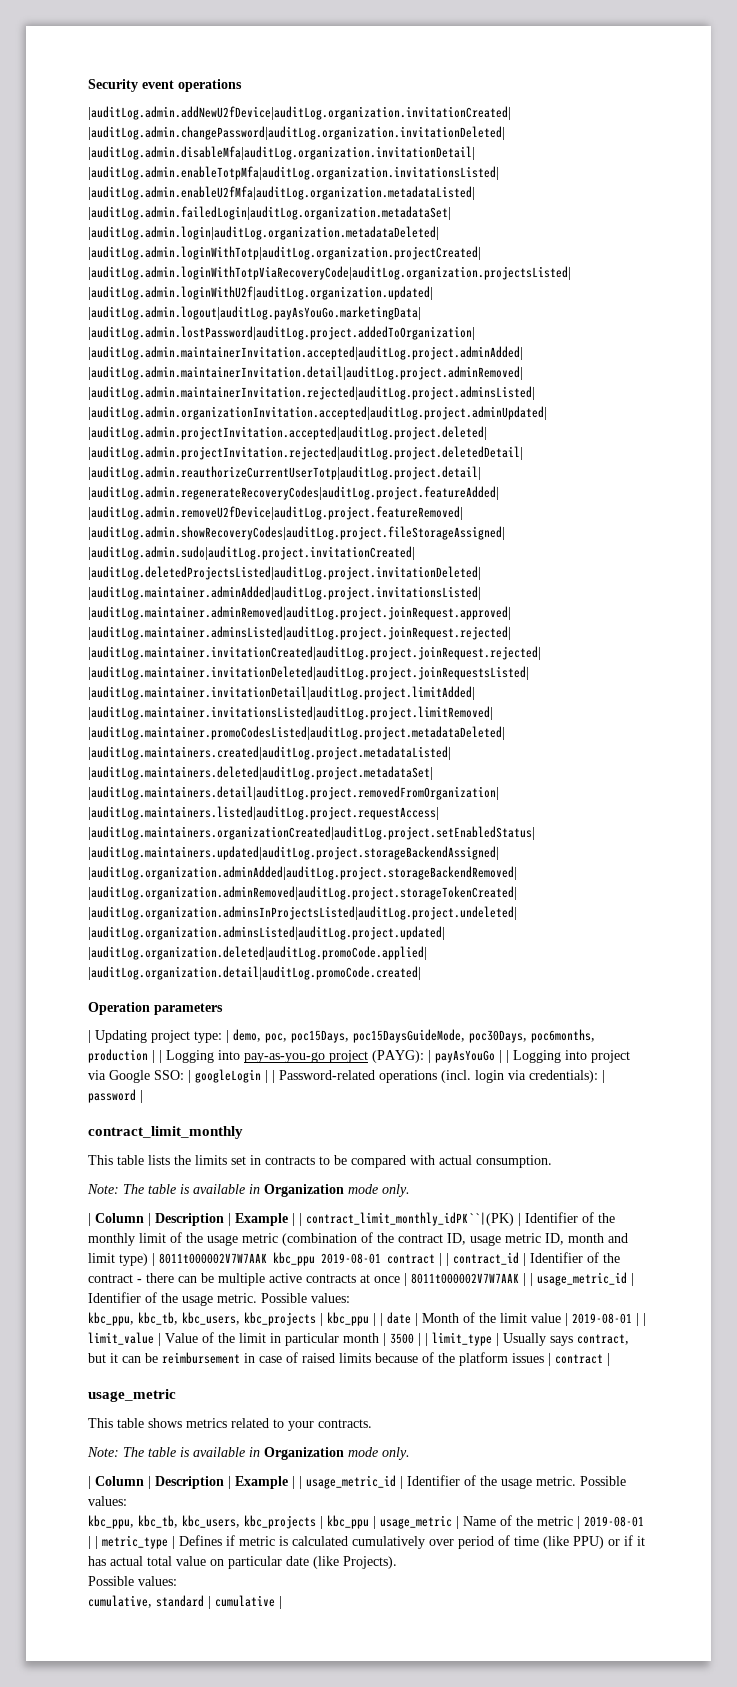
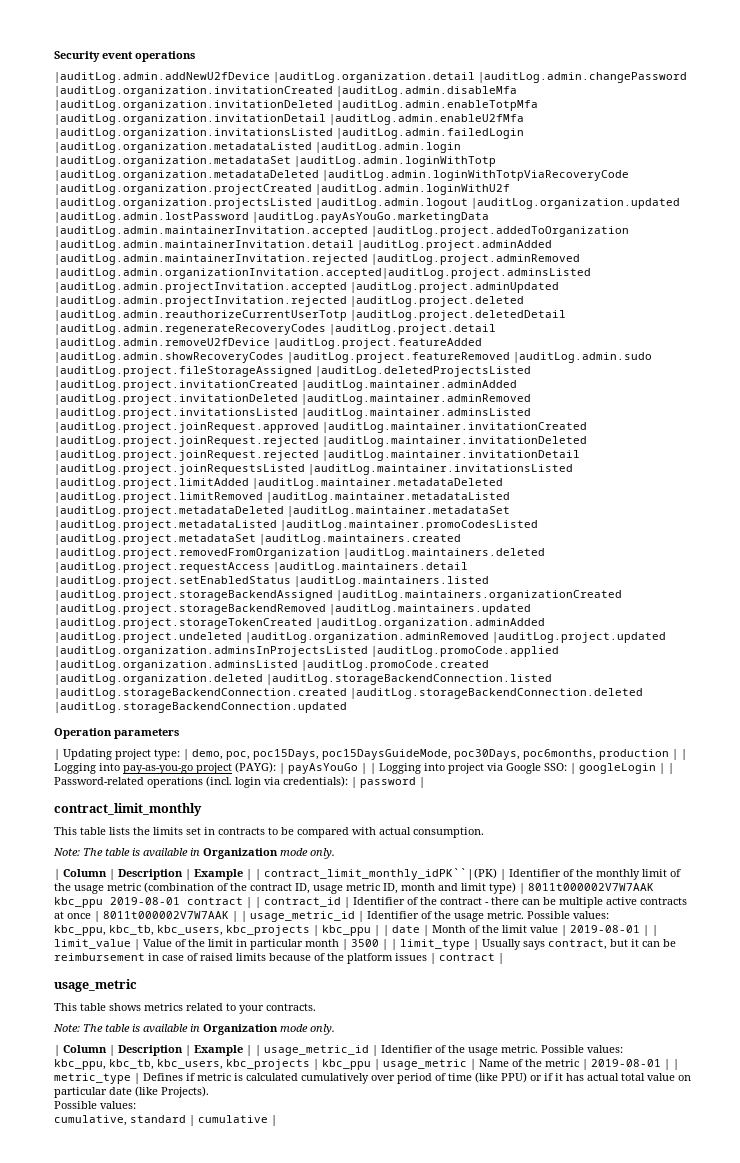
- |auditLog.admin.addNewU2fDevice|auditLog.organization.invitationCreated| |auditLog.admin.changePassword|auditLog.organization.invitationDeleted| |auditLog.admin.disableMfa|auditLog.organization.invitationDetail| |auditLog.admin.enableTotpMfa|auditLog.organization.invitationsListed| |auditLog.admin.enableU2fMfa|auditLog.organization.metadataListed| |auditLog.admin.failedLogin|auditLog.organization.metadataSet| |auditLog.admin.login|auditLog.organization.metadataDeleted| |auditLog.admin.loginWithTotp|auditLog.organization.projectCreated| |auditLog.admin.loginWithTotpViaRecoveryCode|auditLog.organization.projectsListed| |auditLog.admin.loginWithU2f|auditLog.organization.updated| |auditLog.admin.logout|auditLog.payAsYouGo.marketingData| |auditLog.admin.lostPassword|auditLog.project.addedToOrganization| |auditLog.admin.maintainerInvitation.accepted|auditLog.project.adminAdded| |auditLog.admin.maintainerInvitation.detail|auditLog.project.adminRemoved| |auditLog.admin.maintainerInvitation.rejected|auditLog.project.adminsListed| |auditLog.admin.organizationInvitation.accepted|auditLog.project.adminUpdated| |auditLog.admin.projectInvitation.accepted|auditLog.project.deleted| |auditLog.admin.projectInvitation.rejected|auditLog.project.deletedDetail| |auditLog.admin.reauthorizeCurrentUserTotp|auditLog.project.detail| |auditLog.admin.regenerateRecoveryCodes|auditLog.project.featureAdded| |auditLog.admin.removeU2fDevice|auditLog.project.featureRemoved| |auditLog.admin.showRecoveryCodes|auditLog.project.fileStorageAssigned| |auditLog.admin.sudo|auditLog.project.invitationCreated| |auditLog.deletedProjectsListed|auditLog.project.invitationDeleted| |auditLog.maintainer.adminAdded|auditLog.project.invitationsListed| |auditLog.maintainer.adminRemoved|auditLog.project.joinRequest.approved| |auditLog.maintainer.adminsListed|auditLog.project.joinRequest.rejected| |auditLog.maintainer.invitationCreated|auditLog.project.joinRequest.rejected| |auditLog.maintainer.invitationDeleted|auditLog.project.joinRequestsListed| |auditLog.maintainer.invitationDetail|auditLog.project.limitAdded| |auditLog.maintainer.invitationsListed|auditLog.project.limitRemoved| |auditLog.maintainer.promoCodesListed|auditLog.project.metadataDeleted| |auditLog.maintainers.created|auditLog.project.metadataListed| |auditLog.maintainers.deleted|auditLog.project.metadataSet| |auditLog.maintainers.detail|auditLog.project.removedFromOrganization| |auditLog.maintainers.listed|auditLog.project.requestAccess| |auditLog.maintainers.organizationCreated|auditLog.project.setEnabledStatus| |auditLog.maintainers.updated|auditLog.project.storageBackendAssigned| |auditLog.organization.adminAdded|auditLog.project.storageBackendRemoved| |auditLog.organization.adminRemoved|auditLog.project.storageTokenCreated| |auditLog.organization.adminsInProjectsListed|auditLog.project.undeleted| |auditLog.organization.adminsListed|auditLog.project.updated| |auditLog.organization.deleted|auditLog.promoCode.applied| |auditLog.organization.detail|auditLog.promoCode.created|
+ |auditLog.admin.addNewU2fDevice |auditLog.organization.detail |auditLog.admin.changePassword |auditLog.organization.invitationCreated |auditLog.admin.disableMfa |auditLog.organization.invitationDeleted |auditLog.admin.enableTotpMfa |auditLog.organization.invitationDetail |auditLog.admin.enableU2fMfa |auditLog.organization.invitationsListed |auditLog.admin.failedLogin |auditLog.organization.metadataListed |auditLog.admin.login |auditLog.organization.metadataSet |auditLog.admin.loginWithTotp |auditLog.organization.metadataDeleted |auditLog.admin.loginWithTotpViaRecoveryCode |auditLog.organization.projectCreated |auditLog.admin.loginWithU2f |auditLog.organization.projectsListed |auditLog.admin.logout |auditLog.organization.updated |auditLog.admin.lostPassword |auditLog.payAsYouGo.marketingData |auditLog.admin.maintainerInvitation.accepted |auditLog.project.addedToOrganization |auditLog.admin.maintainerInvitation.detail |auditLog.project.adminAdded |auditLog.admin.maintainerInvitation.rejected |auditLog.project.adminRemoved |auditLog.admin.organizationInvitation.accepted|auditLog.project.adminsListed |auditLog.admin.projectInvitation.accepted |auditLog.project.adminUpdated |auditLog.admin.projectInvitation.rejected |auditLog.project.deleted |auditLog.admin.reauthorizeCurrentUserTotp |auditLog.project.deletedDetail |auditLog.admin.regenerateRecoveryCodes |auditLog.project.detail |auditLog.admin.removeU2fDevice |auditLog.project.featureAdded |auditLog.admin.showRecoveryCodes |auditLog.project.featureRemoved |auditLog.admin.sudo |auditLog.project.fileStorageAssigned |auditLog.deletedProjectsListed |auditLog.project.invitationCreated |auditLog.maintainer.adminAdded |auditLog.project.invitationDeleted |auditLog.maintainer.adminRemoved |auditLog.project.invitationsListed |auditLog.maintainer.adminsListed |auditLog.project.joinRequest.approved |auditLog.maintainer.invitationCreated |auditLog.project.joinRequest.rejected |auditLog.maintainer.invitationDeleted |auditLog.project.joinRequest.rejected |auditLog.maintainer.invitationDetail |auditLog.project.joinRequestsListed |auditLog.maintainer.invitationsListed |auditLog.project.limitAdded |auditLog.maintainer.metadataDeleted |auditLog.project.limitRemoved |auditLog.maintainer.metadataListed |auditLog.project.metadataDeleted |auditLog.maintainer.metadataSet |auditLog.project.metadataListed |auditLog.maintainer.promoCodesListed |auditLog.project.metadataSet |auditLog.maintainers.created |auditLog.project.removedFromOrganization |auditLog.maintainers.deleted |auditLog.project.requestAccess |auditLog.maintainers.detail |auditLog.project.setEnabledStatus |auditLog.maintainers.listed |auditLog.project.storageBackendAssigned |auditLog.maintainers.organizationCreated |auditLog.project.storageBackendRemoved |auditLog.maintainers.updated |auditLog.project.storageTokenCreated |auditLog.organization.adminAdded |auditLog.project.undeleted |auditLog.organization.adminRemoved |auditLog.project.updated |auditLog.organization.adminsInProjectsListed |auditLog.promoCode.applied |auditLog.organization.adminsListed |auditLog.promoCode.created |auditLog.organization.deleted |auditLog.storageBackendConnection.listed |auditLog.storageBackendConnection.created |auditLog.storageBackendConnection.deleted |auditLog.storageBackendConnection.updated

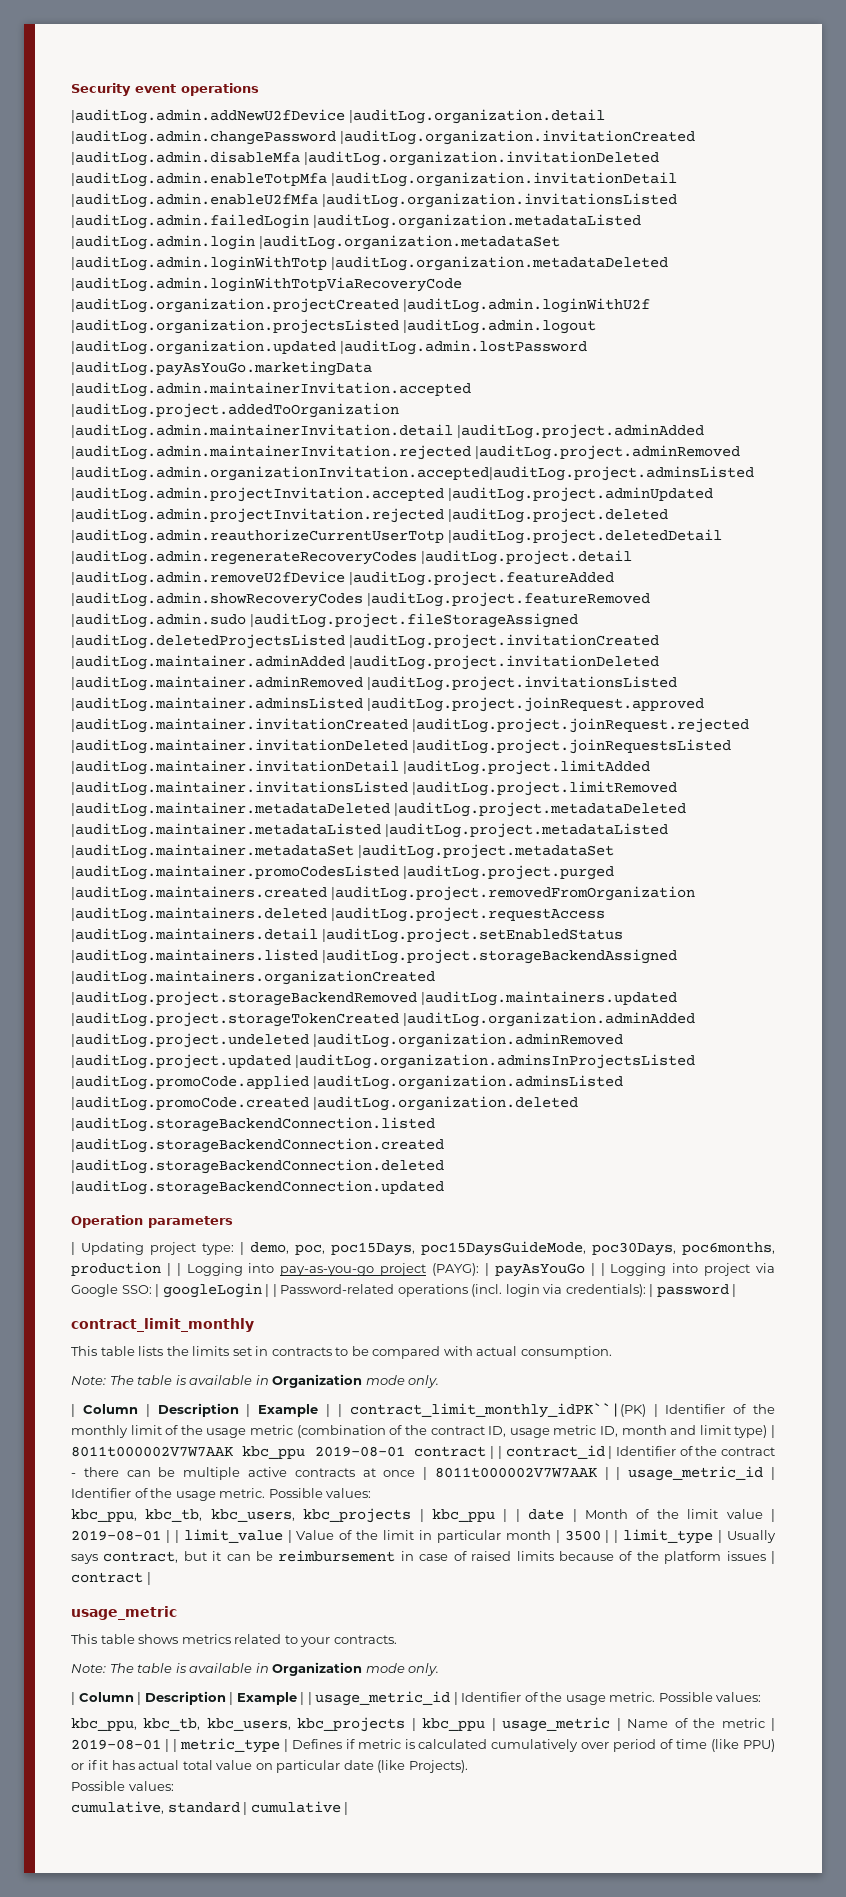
- |auditLog.admin.addNewU2fDevice |auditLog.organization.detail |auditLog.admin.changePassword |auditLog.organization.invitationCreated |auditLog.admin.disableMfa |auditLog.organization.invitationDeleted |auditLog.admin.enableTotpMfa |auditLog.organization.invitationDetail |auditLog.admin.enableU2fMfa |auditLog.organization.invitationsListed |auditLog.admin.failedLogin |auditLog.organization.metadataListed |auditLog.admin.login |auditLog.organization.metadataSet |auditLog.admin.loginWithTotp |auditLog.organization.metadataDeleted |auditLog.admin.loginWithTotpViaRecoveryCode |auditLog.organization.projectCreated |auditLog.admin.loginWithU2f |auditLog.organization.projectsListed |auditLog.admin.logout |auditLog.organization.updated |auditLog.admin.lostPassword |auditLog.payAsYouGo.marketingData |auditLog.admin.maintainerInvitation.accepted |auditLog.project.addedToOrganization |auditLog.admin.maintainerInvitation.detail |auditLog.project.adminAdded |auditLog.admin.maintainerInvitation.rejected |auditLog.project.adminRemoved |auditLog.admin.organizationInvitation.accepted|auditLog.project.adminsListed |auditLog.admin.projectInvitation.accepted |auditLog.project.adminUpdated |auditLog.admin.projectInvitation.rejected |auditLog.project.deleted |auditLog.admin.reauthorizeCurrentUserTotp |auditLog.project.deletedDetail |auditLog.admin.regenerateRecoveryCodes |auditLog.project.detail |auditLog.admin.removeU2fDevice |auditLog.project.featureAdded |auditLog.admin.showRecoveryCodes |auditLog.project.featureRemoved |auditLog.admin.sudo |auditLog.project.fileStorageAssigned |auditLog.deletedProjectsListed |auditLog.project.invitationCreated |auditLog.maintainer.adminAdded |auditLog.project.invitationDeleted |auditLog.maintainer.adminRemoved |auditLog.project.invitationsListed |auditLog.maintainer.adminsListed |auditLog.project.joinRequest.approved |auditLog.maintainer.invitationCreated |auditLog.project.joinRequest.rejected |auditLog.maintainer.invitationDeleted |auditLog.project.joinRequest.rejected |auditLog.maintainer.invitationDetail |auditLog.project.joinRequestsListed |auditLog.maintainer.invitationsListed |auditLog.project.limitAdded |auditLog.maintainer.metadataDeleted |auditLog.project.limitRemoved |auditLog.maintainer.metadataListed |auditLog.project.metadataDeleted |auditLog.maintainer.metadataSet |auditLog.project.metadataListed |auditLog.maintainer.promoCodesListed |auditLog.project.metadataSet |auditLog.maintainers.created |auditLog.project.removedFromOrganization |auditLog.maintainers.deleted |auditLog.project.requestAccess |auditLog.maintainers.detail |auditLog.project.setEnabledStatus |auditLog.maintainers.listed |auditLog.project.storageBackendAssigned |auditLog.maintainers.organizationCreated |auditLog.project.storageBackendRemoved |auditLog.maintainers.updated |auditLog.project.storageTokenCreated |auditLog.organization.adminAdded |auditLog.project.undeleted |auditLog.organization.adminRemoved |auditLog.project.updated |auditLog.organization.adminsInProjectsListed |auditLog.promoCode.applied |auditLog.organization.adminsListed |auditLog.promoCode.created |auditLog.organization.deleted |auditLog.storageBackendConnection.listed |auditLog.storageBackendConnection.created |auditLog.storageBackendConnection.deleted |auditLog.storageBackendConnection.updated
+ |auditLog.admin.addNewU2fDevice |auditLog.organization.detail |auditLog.admin.changePassword |auditLog.organization.invitationCreated |auditLog.admin.disableMfa |auditLog.organization.invitationDeleted |auditLog.admin.enableTotpMfa |auditLog.organization.invitationDetail |auditLog.admin.enableU2fMfa |auditLog.organization.invitationsListed |auditLog.admin.failedLogin |auditLog.organization.metadataListed |auditLog.admin.login |auditLog.organization.metadataSet |auditLog.admin.loginWithTotp |auditLog.organization.metadataDeleted |auditLog.admin.loginWithTotpViaRecoveryCode |auditLog.organization.projectCreated |auditLog.admin.loginWithU2f |auditLog.organization.projectsListed |auditLog.admin.logout |auditLog.organization.updated |auditLog.admin.lostPassword |auditLog.payAsYouGo.marketingData |auditLog.admin.maintainerInvitation.accepted |auditLog.project.addedToOrganization |auditLog.admin.maintainerInvitation.detail |auditLog.project.adminAdded |auditLog.admin.maintainerInvitation.rejected |auditLog.project.adminRemoved |auditLog.admin.organizationInvitation.accepted|auditLog.project.adminsListed |auditLog.admin.projectInvitation.accepted |auditLog.project.adminUpdated |auditLog.admin.projectInvitation.rejected |auditLog.project.deleted |auditLog.admin.reauthorizeCurrentUserTotp |auditLog.project.deletedDetail |auditLog.admin.regenerateRecoveryCodes |auditLog.project.detail |auditLog.admin.removeU2fDevice |auditLog.project.featureAdded |auditLog.admin.showRecoveryCodes |auditLog.project.featureRemoved |auditLog.admin.sudo |auditLog.project.fileStorageAssigned |auditLog.deletedProjectsListed |auditLog.project.invitationCreated |auditLog.maintainer.adminAdded |auditLog.project.invitationDeleted |auditLog.maintainer.adminRemoved |auditLog.project.invitationsListed |auditLog.maintainer.adminsListed |auditLog.project.joinRequest.approved |auditLog.maintainer.invitationCreated |auditLog.project.joinRequest.rejected |auditLog.maintainer.invitationDeleted |auditLog.project.joinRequestsListed |auditLog.maintainer.invitationDetail |auditLog.project.limitAdded |auditLog.maintainer.invitationsListed |auditLog.project.limitRemoved |auditLog.maintainer.metadataDeleted |auditLog.project.metadataDeleted |auditLog.maintainer.metadataListed |auditLog.project.metadataListed |auditLog.maintainer.metadataSet |auditLog.project.metadataSet |auditLog.maintainer.promoCodesListed |auditLog.project.purged |auditLog.maintainers.created |auditLog.project.removedFromOrganization |auditLog.maintainers.deleted |auditLog.project.requestAccess |auditLog.maintainers.detail |auditLog.project.setEnabledStatus |auditLog.maintainers.listed |auditLog.project.storageBackendAssigned |auditLog.maintainers.organizationCreated |auditLog.project.storageBackendRemoved |auditLog.maintainers.updated |auditLog.project.storageTokenCreated |auditLog.organization.adminAdded |auditLog.project.undeleted |auditLog.organization.adminRemoved |auditLog.project.updated |auditLog.organization.adminsInProjectsListed |auditLog.promoCode.applied |auditLog.organization.adminsListed |auditLog.promoCode.created |auditLog.organization.deleted |auditLog.storageBackendConnection.listed |auditLog.storageBackendConnection.created |auditLog.storageBackendConnection.deleted |auditLog.storageBackendConnection.updated

